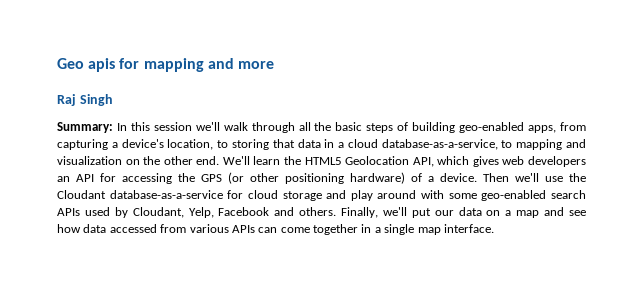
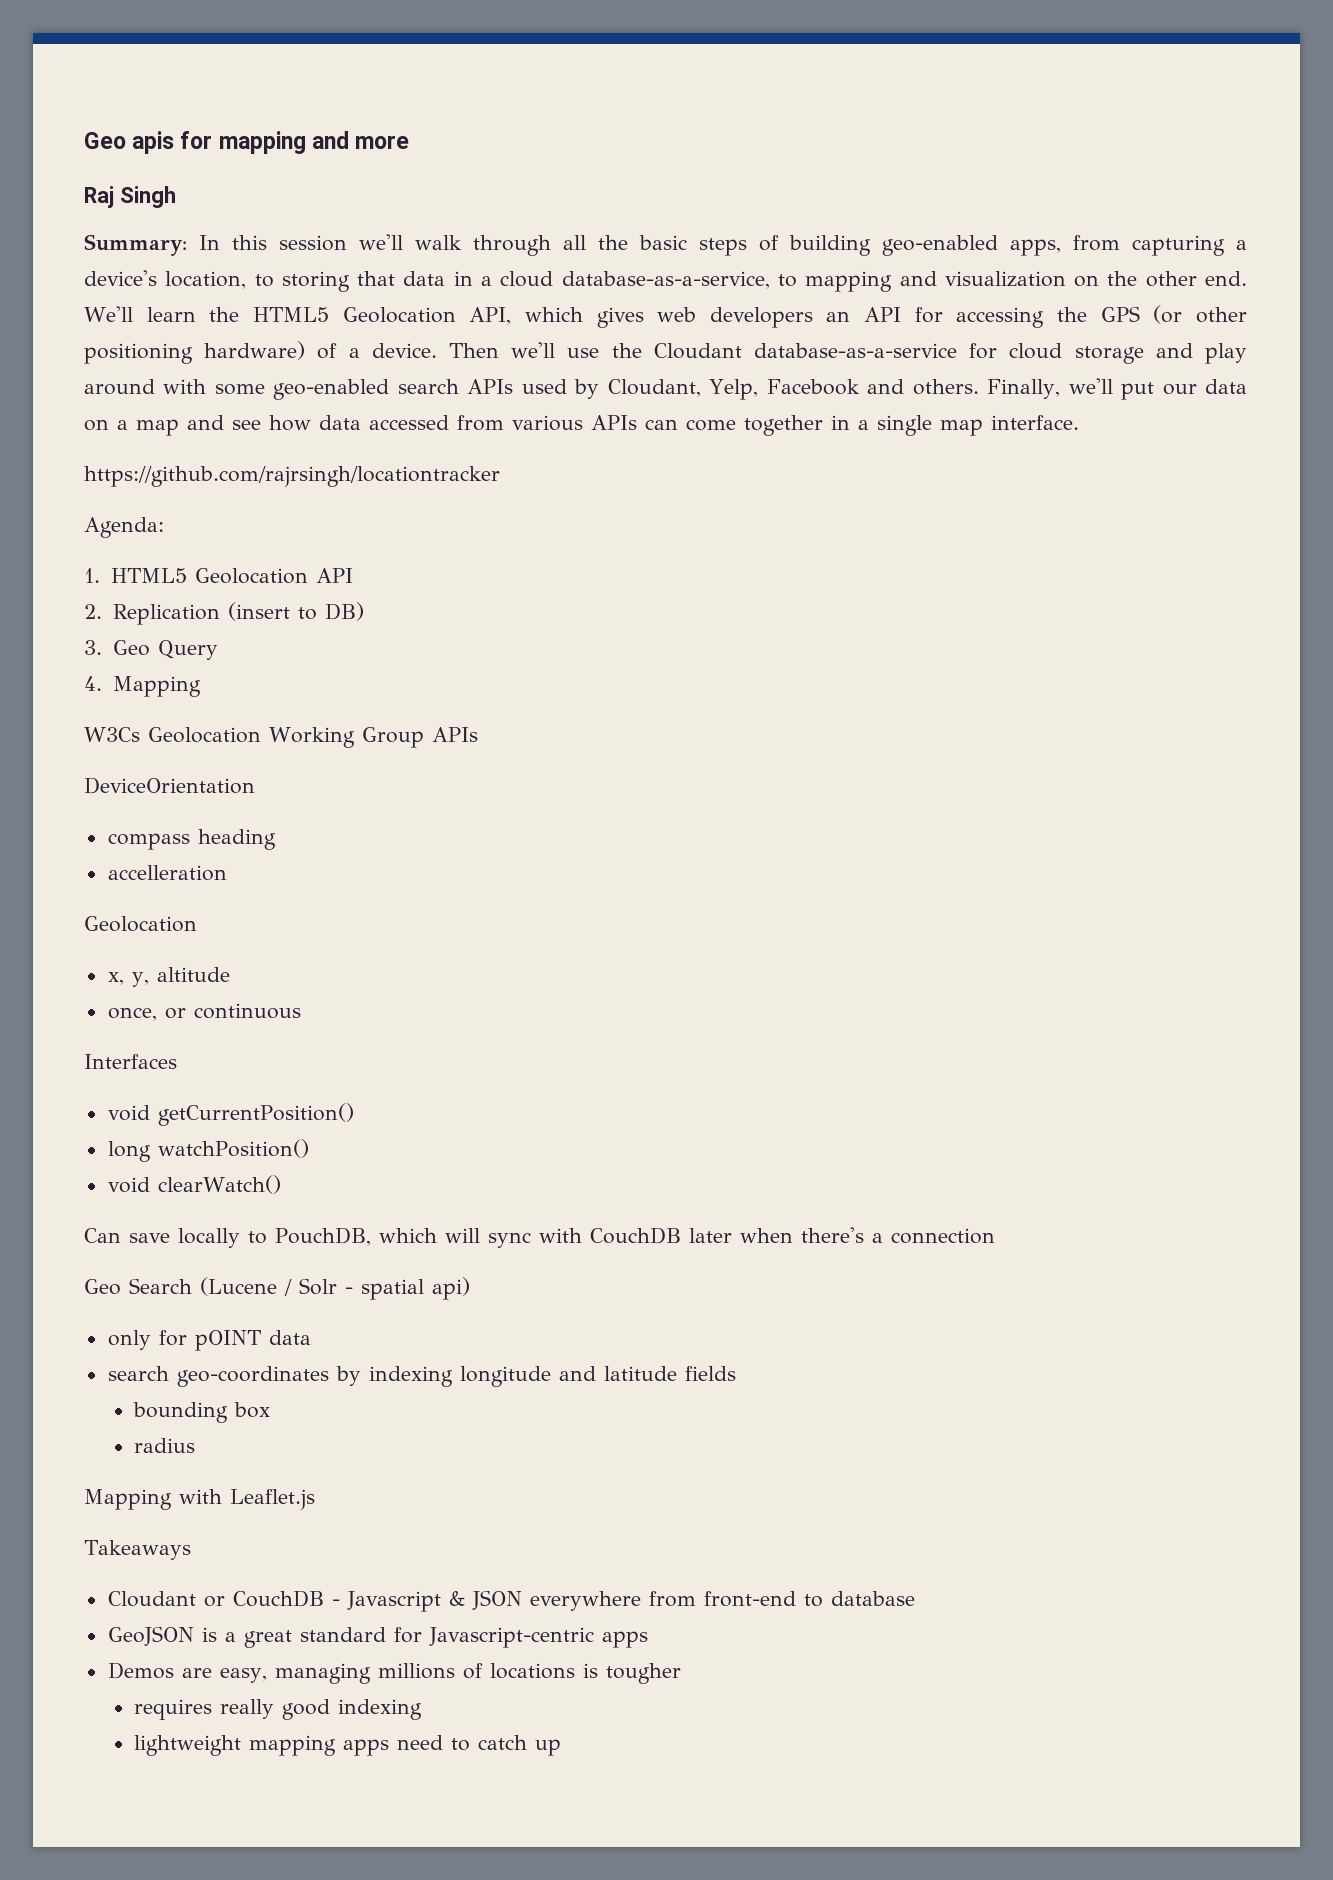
+ https://github.com/rajrsingh/locationtracker
+ Agenda:
+ 1. HTML5 Geolocation API
+ 2. Replication (insert to DB)
+ 3. Geo Query
+ 4. Mapping
+ W3Cs Geolocation Working Group APIs
+ DeviceOrientation
+ compass heading
+ accelleration
+ Geolocation
+ x, y, altitude
+ once, or continuous
+ Interfaces
+ void getCurrentPosition()
+ long watchPosition()
+ void clearWatch()
+ Can save locally to PouchDB, which will sync with CouchDB later when there's a connection
+ Geo Search (Lucene / Solr - spatial api)
+ only for pOINT data
+ search geo-coordinates by indexing longitude and latitude fields
+ bounding box
+ radius
+ Mapping with Leaflet.js
+ Takeaways
+ Cloudant or CouchDB - Javascript & JSON everywhere from front-end to database
+ GeoJSON is a great standard for Javascript-centric apps
+ Demos are easy, managing millions of locations is tougher
+ requires really good indexing
+ lightweight mapping apps need to catch up

